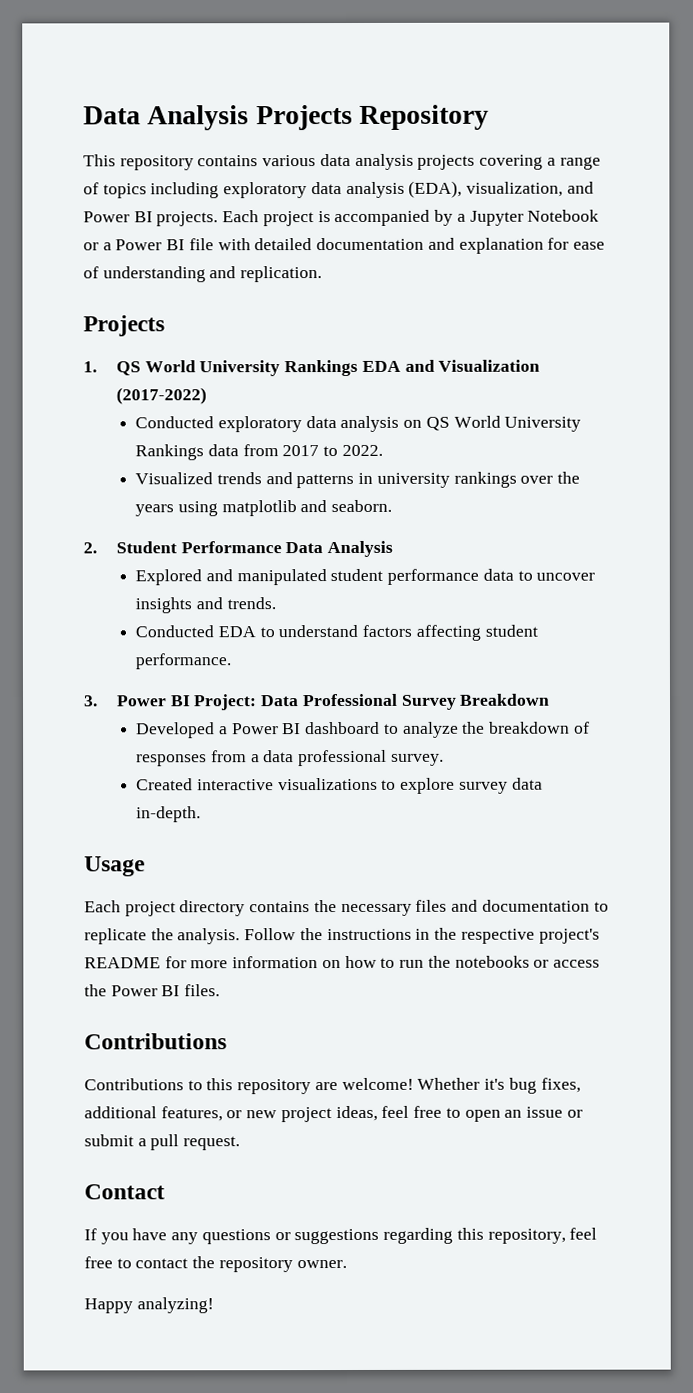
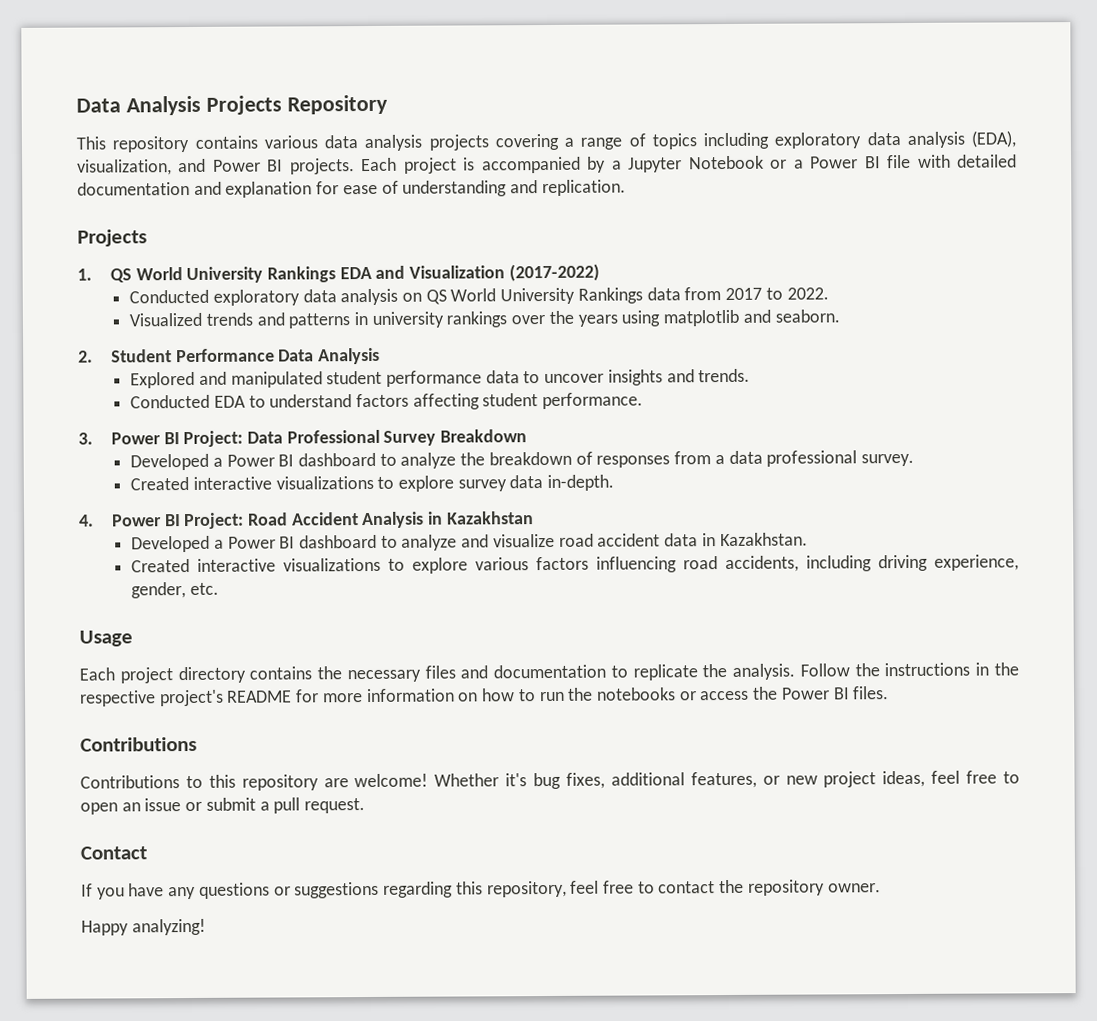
+ 4. Power BI Project: Road Accident Analysis in Kazakhstan
+ Developed a Power BI dashboard to analyze and visualize road accident data in Kazakhstan.
+ Created interactive visualizations to explore various factors influencing road accidents, including driving experience, gender, etc.

